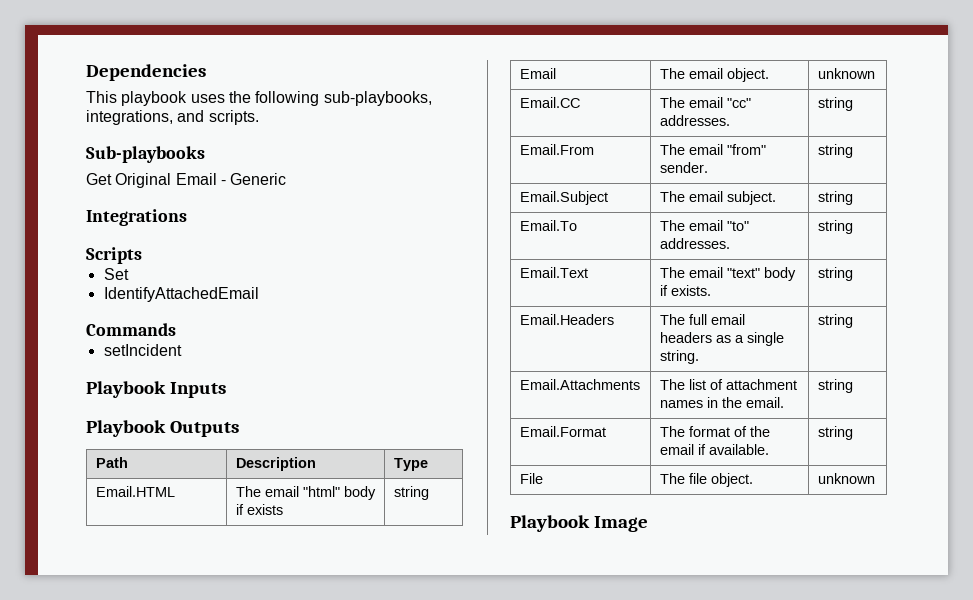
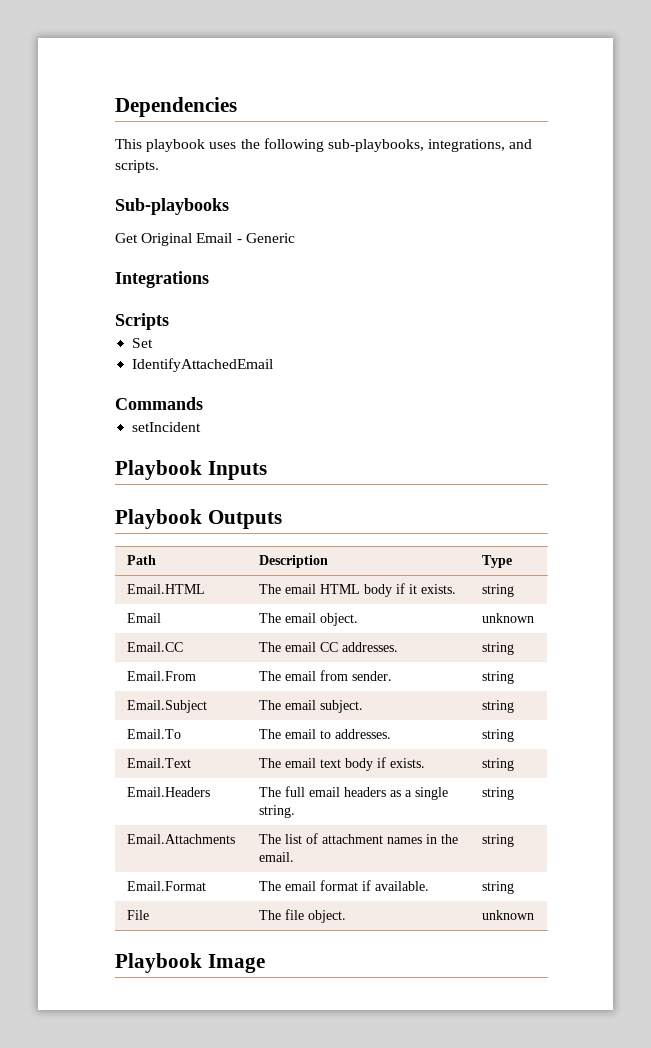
- Email.HTML | The email "html" body if exists | string
+ Email.HTML | The email HTML body if it exists. | string
- Email.CC | The email "cc" addresses. | string
+ Email.CC | The email CC addresses. | string
- Email.From | The email "from" sender. | string
+ Email.From | The email from sender. | string
- Email.To | The email "to" addresses. | string
+ Email.To | The email to addresses. | string
- Email.Text | The email "text" body if exists. | string
+ Email.Text | The email text body if exists. | string
- Email.Format | The format of the email if available. | string
+ Email.Format | The email format if available. | string

